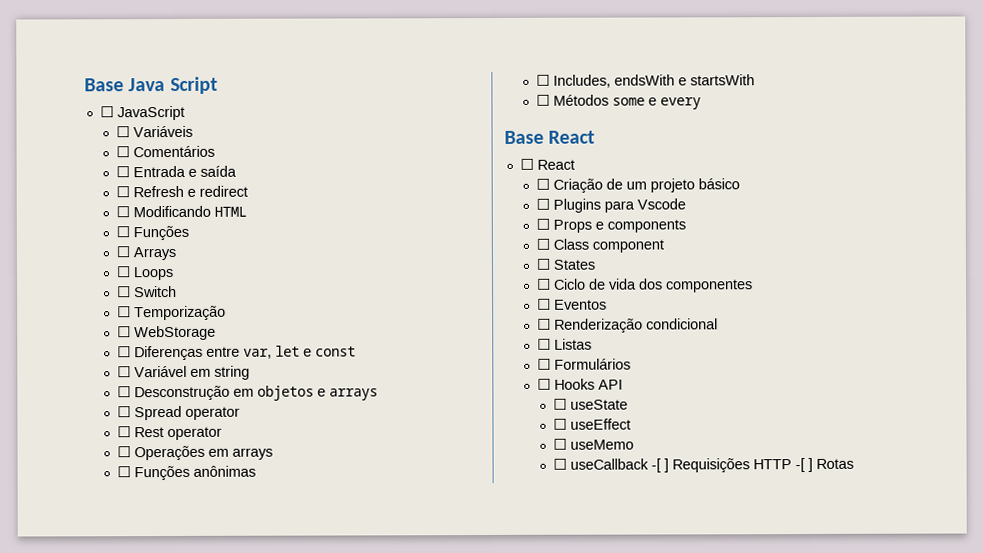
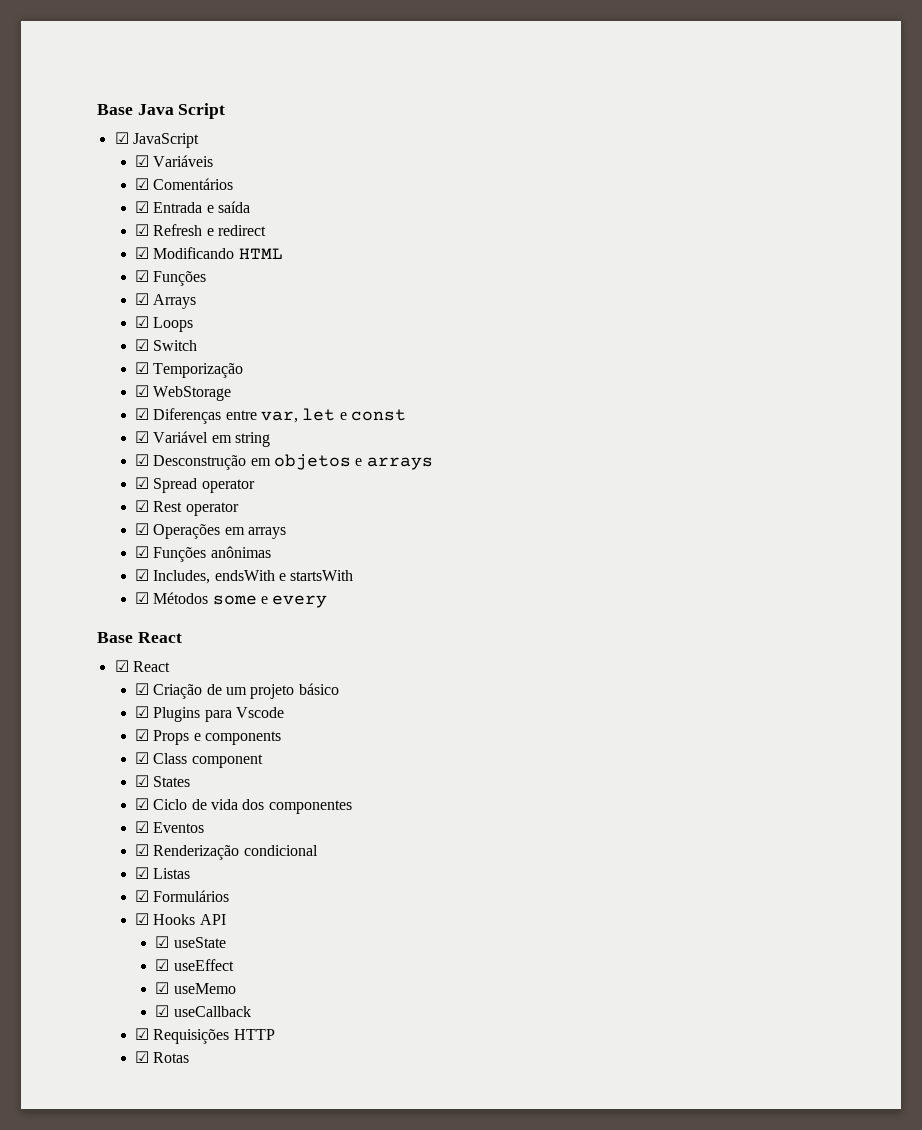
- ☐ JavaScript
+ ☑ JavaScript
- ☐ Variáveis
+ ☑ Variáveis
- ☐ Comentários
+ ☑ Comentários
- ☐ Entrada e saída
+ ☑ Entrada e saída
- ☐ Refresh e redirect
+ ☑ Refresh e redirect
- ☐ Modificando HTML
- ☐ Funções
+ ☑ Modificando HTML
+ ☑ Funções
- ☐ Arrays
+ ☑ Arrays
- ☐ Loops
+ ☑ Loops
- ☐ Switch
+ ☑ Switch
- ☐ Temporização
+ ☑ Temporização
- ☐ WebStorage
+ ☑ WebStorage
- ☐ Diferenças entre var, let e const
+ ☑ Diferenças entre var, let e const
- ☐ Variável em string
+ ☑ Variável em string
- ☐ Desconstrução em objetos e arrays
+ ☑ Desconstrução em objetos e arrays
- ☐ Spread operator
+ ☑ Spread operator
- ☐ Rest operator
+ ☑ Rest operator
- ☐ Operações em arrays
+ ☑ Operações em arrays
- ☐ Funções anônimas
+ ☑ Funções anônimas
- ☐ Includes, endsWith e startsWith
+ ☑ Includes, endsWith e startsWith
- ☐ Métodos some e every
+ ☑ Métodos some e every
- ☐ React
- ☐ Criação de um projeto básico
+ ☑ React
+ ☑ Criação de um projeto básico
- ☐ Plugins para Vscode
+ ☑ Plugins para Vscode
- ☐ Props e components
+ ☑ Props e components
- ☐ Class component
+ ☑ Class component
- ☐ States
+ ☑ States
- ☐ Ciclo de vida dos componentes
+ ☑ Ciclo de vida dos componentes
- ☐ Eventos
+ ☑ Eventos
- ☐ Renderização condicional
+ ☑ Renderização condicional
- ☐ Listas
+ ☑ Listas
- ☐ Formulários
+ ☑ Formulários
- ☐ Hooks API
+ ☑ Hooks API
- ☐ useState
+ ☑ useState
- ☐ useEffect
+ ☑ useEffect
- ☐ useMemo
+ ☑ useMemo
- ☐ useCallback -[ ] Requisições HTTP -[ ] Rotas
+ ☑ useCallback
+ ☑ Requisições HTTP
+ ☑ Rotas

